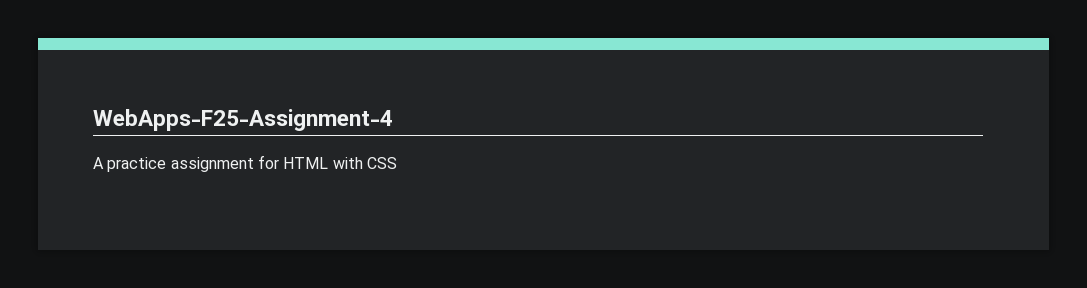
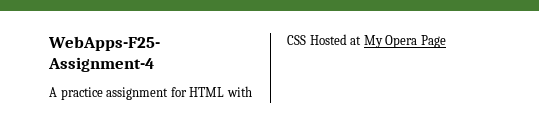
- A practice assignment for HTML with CSS
+ A practice assignment for HTML with CSS Hosted at My Opera Page

